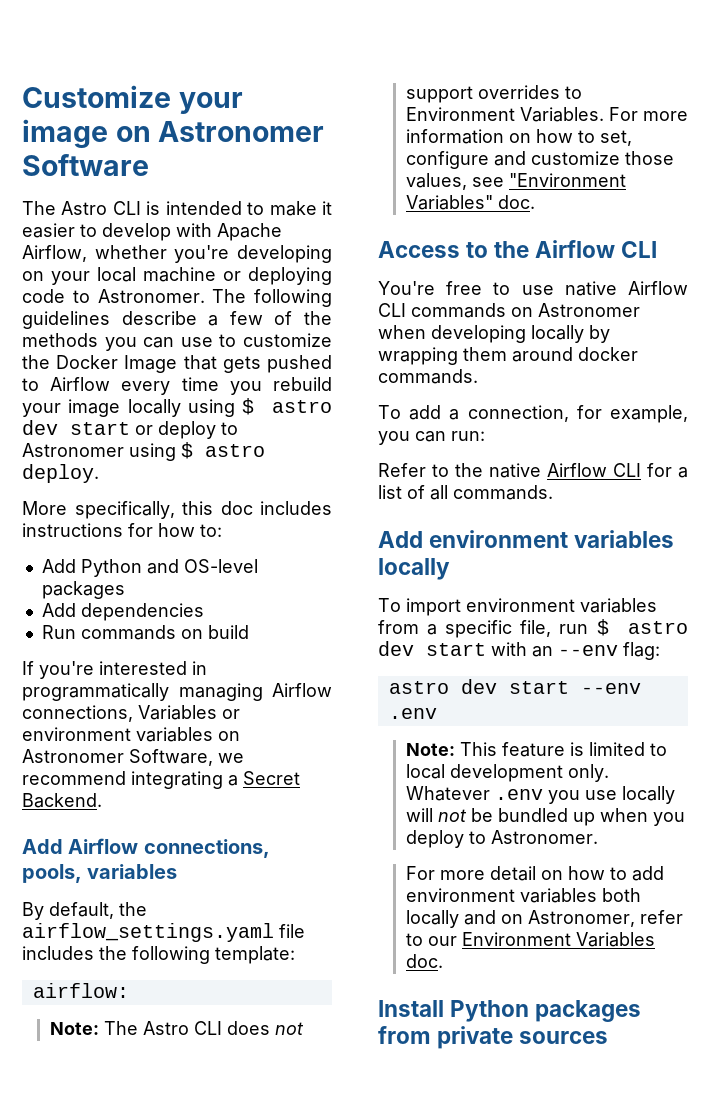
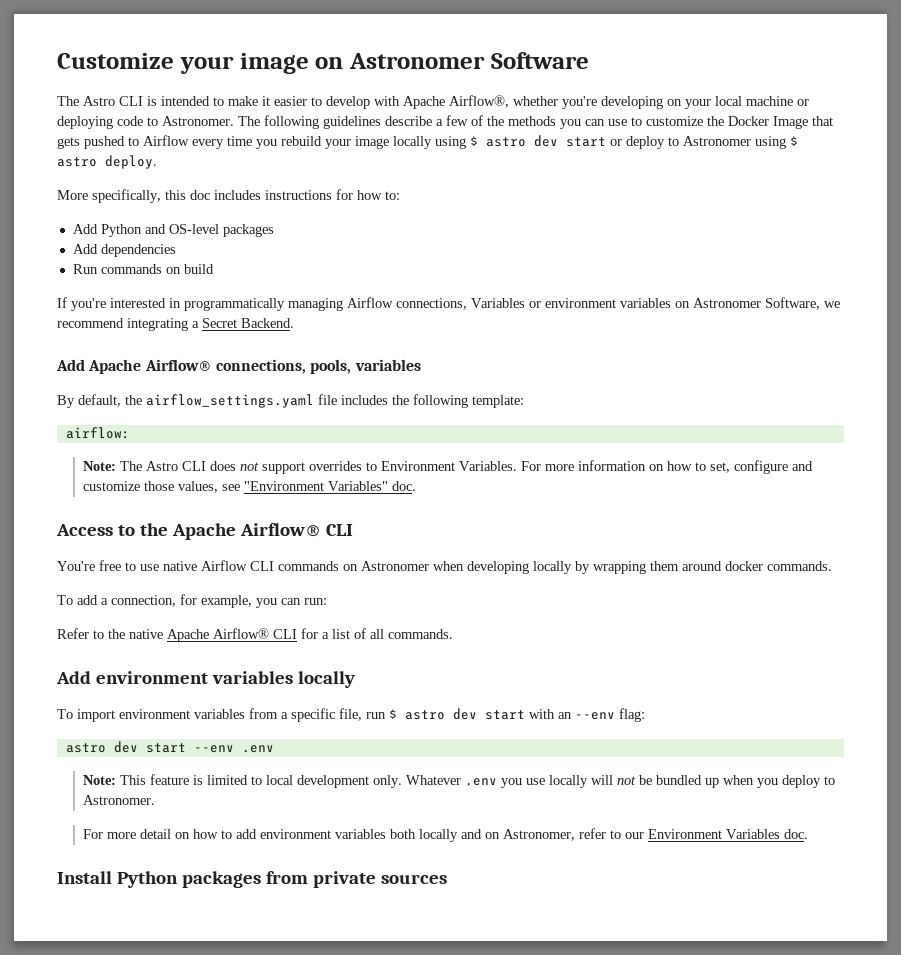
- The Astro CLI is intended to make it easier to develop with Apache Airflow, whether you're developing on your local machine or deploying code to Astronomer.
+ The Astro CLI is intended to make it easier to develop with Apache Airflow®, whether you're developing on your local machine or deploying code to Astronomer.
- Add Airflow connections, pools, variables
+ Add Apache Airflow® connections, pools, variables
- Access to the Airflow CLI
+ Access to the Apache Airflow® CLI
- Refer to the native Airflow CLI for a list of all commands.
+ Refer to the native Apache Airflow® CLI for a list of all commands.

